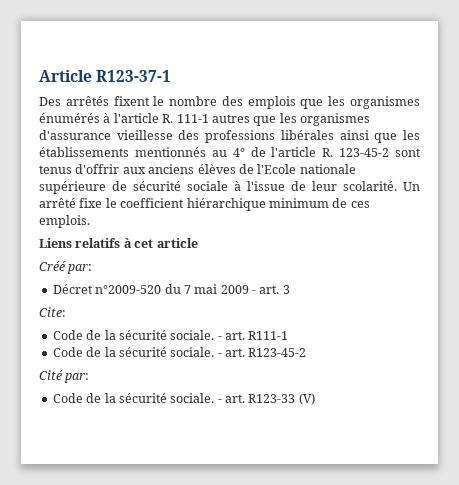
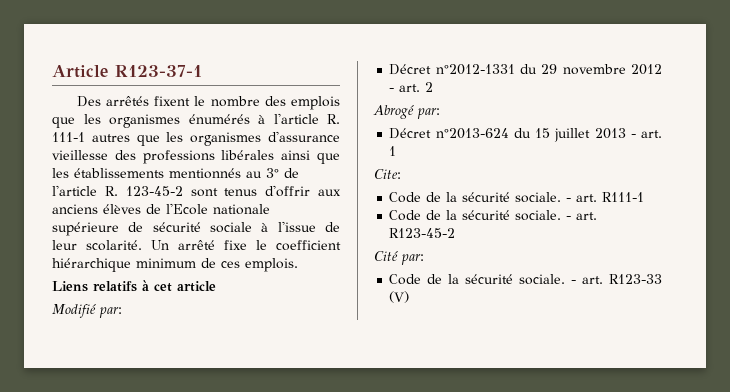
- Des arrêtés fixent le nombre des emplois que les organismes énumérés à l'article R. 111-1 autres que les organismes d'assurance vieillesse des professions libérales ainsi que les établissements mentionnés au 4° de l'article R. 123-45-2 sont tenus d'offrir aux anciens élèves de l'Ecole nationale supérieure de sécurité sociale à l'issue de leur scolarité.
+ Des arrêtés fixent le nombre des emplois que les organismes énumérés à l'article R. 111-1 autres que les organismes d'assurance vieillesse des professions libérales ainsi que les établissements mentionnés au 3° de l'article R. 123-45-2 sont tenus d'offrir aux anciens élèves de l'Ecole nationale supérieure de sécurité sociale à l'issue de leur scolarité.
- Créé par:
- Décret n°2009-520 du 7 mai 2009 - art. 3
+ Modifié par:
+ Décret n°2012-1331 du 29 novembre 2012 - art. 2
+ Abrogé par:
+ Décret n°2013-624 du 15 juillet 2013 - art. 1

